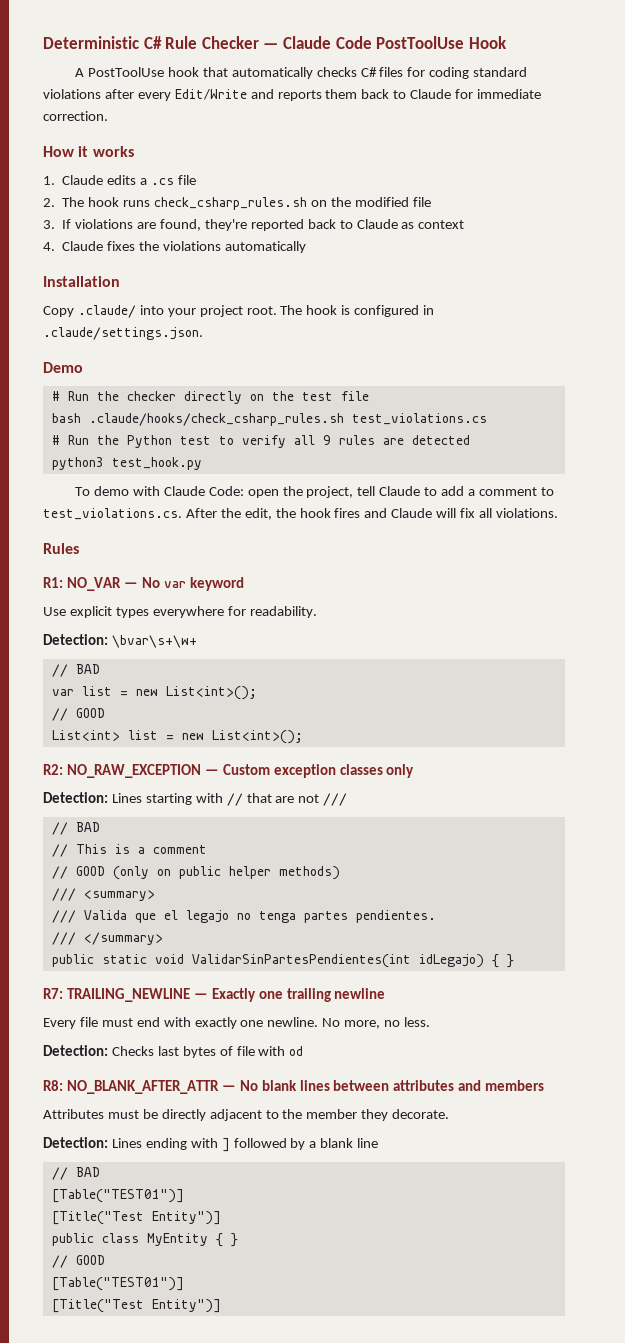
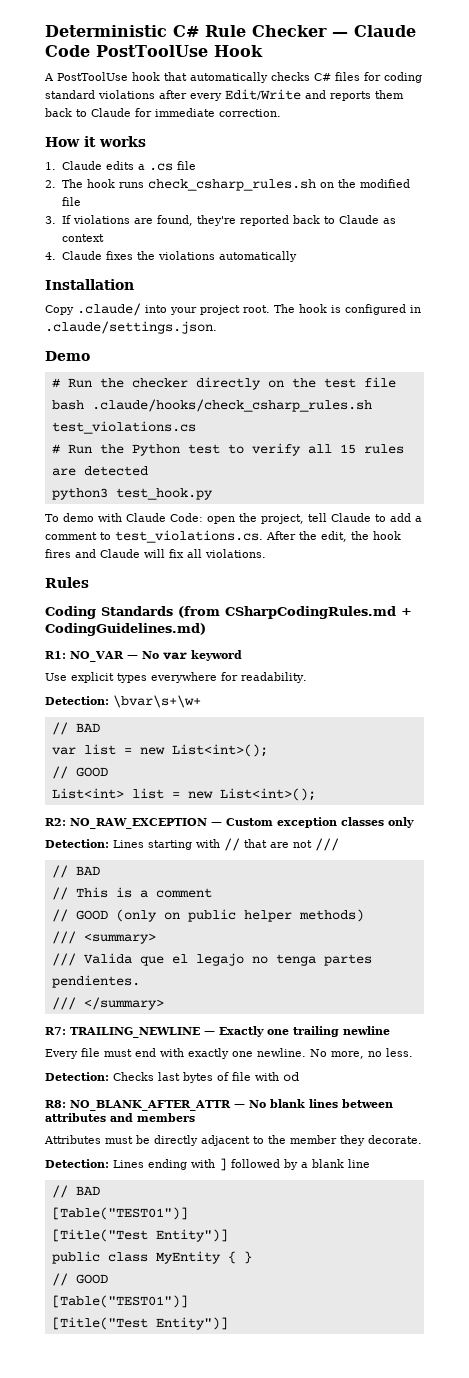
- # Run the Python test to verify all 9 rules are detected
+ # Run the Python test to verify all 15 rules are detected
+ Coding Standards (from CSharpCodingRules.md + CodingGuidelines.md)
- public static void ValidarSinPartesPendientes(int idLegajo) { }

